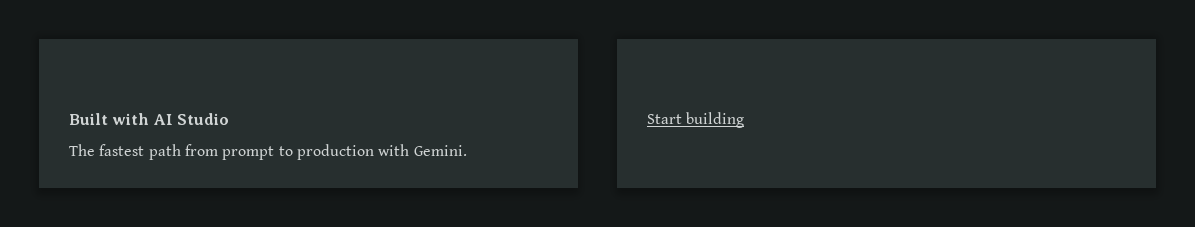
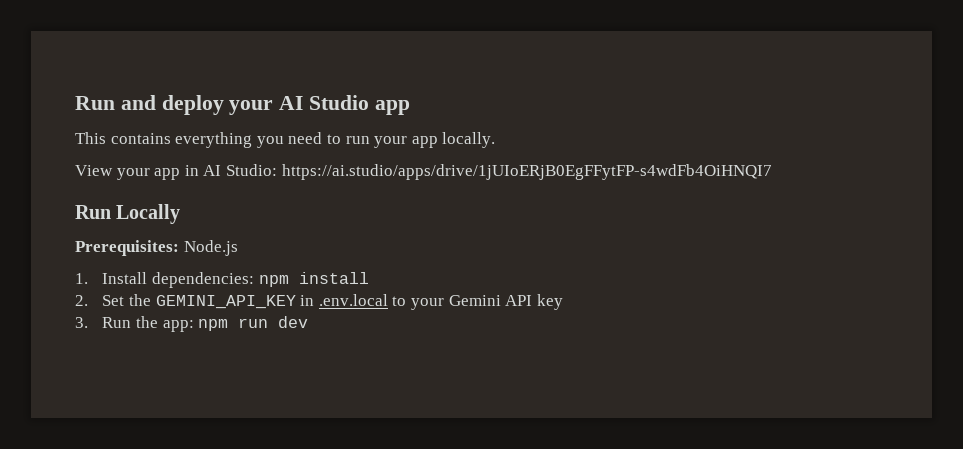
- Built with AI Studio
- The fastest path from prompt to production with Gemini.
- Start building
+ Run and deploy your AI Studio app
+ This contains everything you need to run your app locally.
+ View your app in AI Studio: https://ai.studio/apps/drive/1jUIoERjB0EgFFytFP-s4wdFb4OiHNQI7
+ Run Locally
+ Prerequisites: Node.js
+ 1. Install dependencies: npm install
+ 2. Set the GEMINI_API_KEY in .env.local to your Gemini API key
+ 3. Run the app: npm run dev

